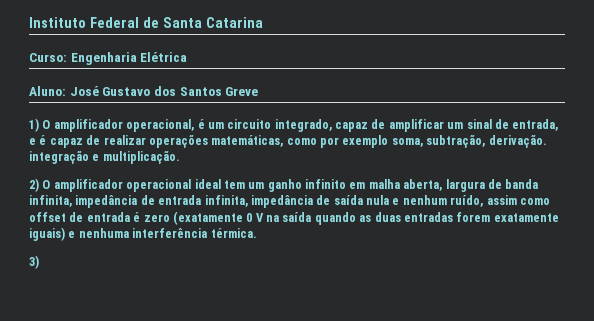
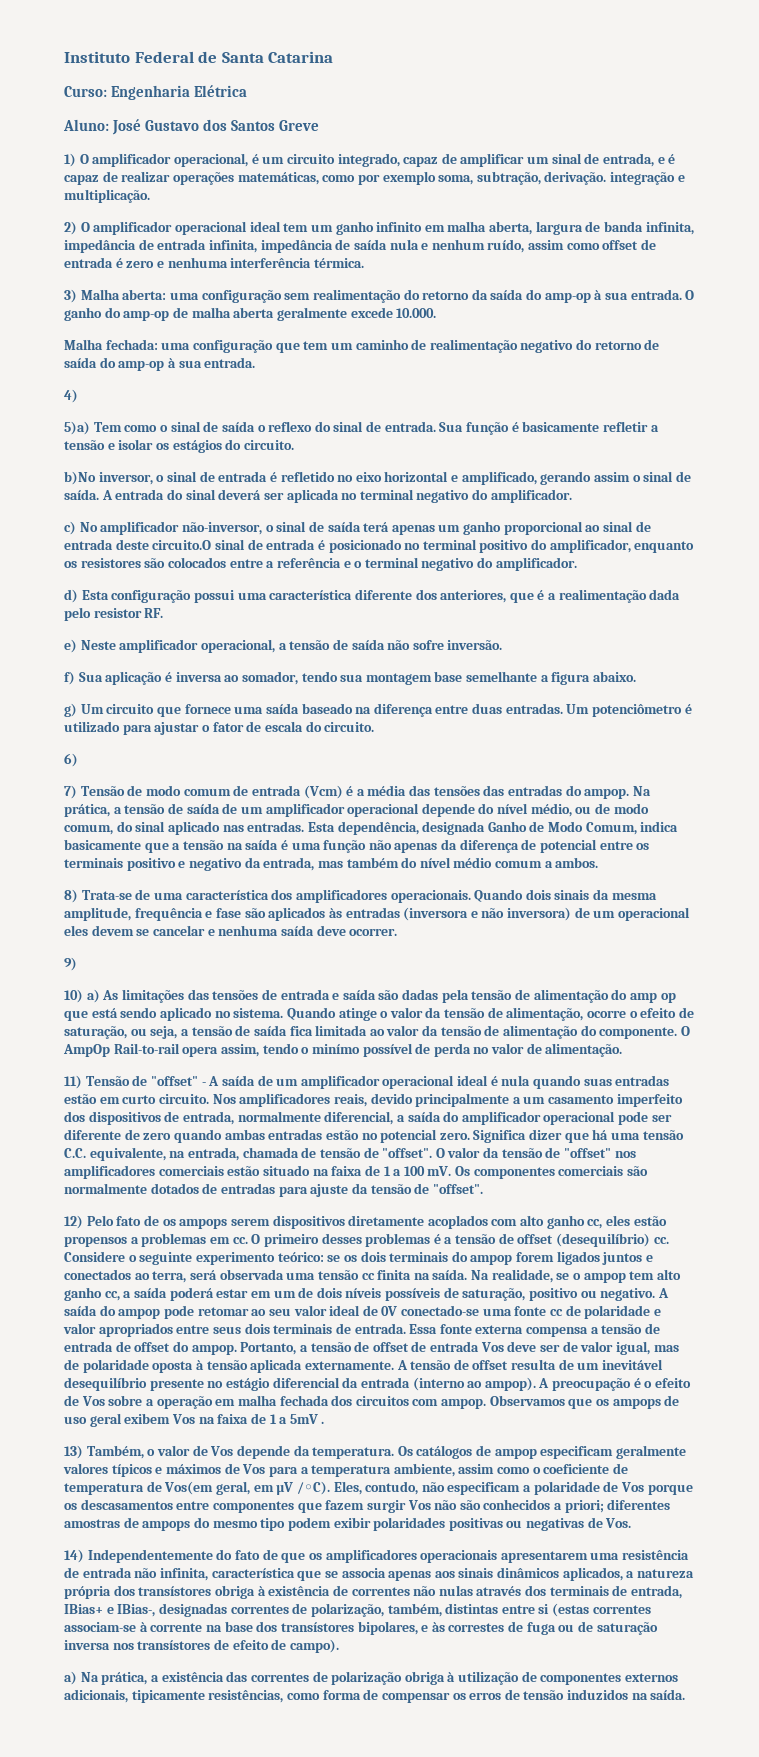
- 2) O amplificador operacional ideal tem um ganho infinito em malha aberta, largura de banda infinita, impedância de entrada infinita, impedância de saída nula e nenhum ruído, assim como offset de entrada é zero (exatamente 0 V na saída quando as duas entradas forem exatamente iguais) e nenhuma interferência térmica.
+ 2) O amplificador operacional ideal tem um ganho infinito em malha aberta, largura de banda infinita, impedância de entrada infinita, impedância de saída nula e nenhum ruído, assim como offset de entrada é zero e nenhuma interferência térmica.
- 3)
+ 3) Malha aberta: uma configuração sem realimentação do retorno da saída do amp-op à sua entrada. O ganho do amp-op de malha aberta geralmente excede 10.000.
+ Malha fechada: uma configuração que tem um caminho de realimentação negativo do retorno de saída do amp-op à sua entrada.
+ 4)
+ 5)a) Tem como o sinal de saída o reflexo do sinal de entrada. Sua função é basicamente refletir a tensão e isolar os estágios do circuito.
+ b)No inversor, o sinal de entrada é refletido no eixo horizontal e amplificado, gerando assim o sinal de saída. A entrada do sinal deverá ser aplicada no terminal negativo do amplificador.
+ c) No amplificador não-inversor, o sinal de saída terá apenas um ganho proporcional ao sinal de entrada deste circuito.O sinal de entrada é posicionado no terminal positivo do amplificador, enquanto os resistores são colocados entre a referência e o terminal negativo do amplificador.
+ d) Esta configuração possui uma característica diferente dos anteriores, que é a realimentação dada pelo resistor RF.
+ e) Neste amplificador operacional, a tensão de saída não sofre inversão.
+ f) Sua aplicação é inversa ao somador, tendo sua montagem base semelhante a figura abaixo.
+ g) Um circuito que fornece uma saída baseado na diferença entre duas entradas. Um potenciômetro é utilizado para ajustar o fator de escala do circuito.
+ 6)
+ 7) Tensão de modo comum de entrada (Vcm) é a média das tensões das entradas do ampop. Na prática, a tensão de saída de um amplificador operacional depende do nível médio, ou de modo comum, do sinal aplicado nas entradas. Esta dependência, designada Ganho de Modo Comum, indica basicamente que a tensão na saída é uma função não apenas da diferença de potencial entre os terminais positivo e negativo da entrada, mas também do nível médio comum a ambos.
+ 8) Trata-se de uma característica dos amplificadores operacionais. Quando dois sinais da mesma amplitude, frequência e fase são aplicados às entradas (inversora e não inversora) de um operacional eles devem se cancelar e nenhuma saída deve ocorrer.
+ 9)
+ 10) a) As limitações das tensões de entrada e saída são dadas pela tensão de alimentação do amp op que está sendo aplicado no sistema. Quando atinge o valor da tensão de alimentação, ocorre o efeito de saturação, ou seja, a tensão de saída fica limitada ao valor da tensão de alimentação do componente. O AmpOp Rail-to-rail opera assim, tendo o minímo possível de perda no valor de alimentação.
+ 11) Tensão de "offset" - A saída de um amplificador operacional ideal é nula quando suas entradas estão em curto circuito. Nos amplificadores reais, devido principalmente a um casamento imperfeito dos dispositivos de entrada, normalmente diferencial, a saída do amplificador operacional pode ser diferente de zero quando ambas entradas estão no potencial zero. Significa dizer que há uma tensão C.C. equivalente, na entrada, chamada de tensão de "offset". O valor da tensão de "offset" nos amplificadores comerciais estão situado na faixa de 1 a 100 mV. Os componentes comerciais são normalmente dotados de entradas para ajuste da tensão de "offset".
+ 12) Pelo fato de os ampops serem dispositivos diretamente acoplados com alto ganho cc, eles estão propensos a problemas em cc. O primeiro desses problemas é a tensão de offset (desequilíbrio) cc. Considere o seguinte experimento teórico: se os dois terminais do ampop forem ligados juntos e conectados ao terra, será observada uma tensão cc finita na saída. Na realidade, se o ampop tem alto ganho cc, a saída poderá estar em um de dois níveis possíveis de saturação, positivo ou negativo. A saída do ampop pode retomar ao seu valor ideal de 0V conectado-se uma fonte cc de polaridade e valor apropriados entre seus dois terminais de entrada. Essa fonte externa compensa a tensão de entrada de offset do ampop. Portanto, a tensão de offset de entrada Vos deve ser de valor igual, mas de polaridade oposta à tensão aplicada externamente. A tensão de offset resulta de um inevitável desequilíbrio presente no estágio diferencial da entrada (interno ao ampop). A preocupação é o efeito de Vos sobre a operação em malha fechada dos circuitos com ampop. Observamos que os ampops de uso geral exibem Vos na faixa de 1 a 5mV .
+ 13) Também, o valor de Vos depende da temperatura. Os catálogos de ampop especificam geralmente valores típicos e máximos de Vos para a temperatura ambiente, assim como o coeficiente de temperatura de Vos(em geral, em µV /◦C). Eles, contudo, não especificam a polaridade de Vos porque os descasamentos entre componentes que fazem surgir Vos não são conhecidos a priori; diferentes amostras de ampops do mesmo tipo podem exibir polaridades positivas ou negativas de Vos.
+ 14) Independentemente do fato de que os amplificadores operacionais apresentarem uma resistência de entrada não infinita, característica que se associa apenas aos sinais dinâmicos aplicados, a natureza própria dos transístores obriga à existência de correntes não nulas através dos terminais de entrada, IBias+ e IBias-, designadas correntes de polarização, também, distintas entre si (estas correntes associam-se à corrente na base dos transístores bipolares, e às correstes de fuga ou de saturação inversa nos transístores de efeito de campo).
+ a) Na prática, a existência das correntes de polarização obriga à utilização de componentes externos adicionais, tipicamente resistências, como forma de compensar os erros de tensão induzidos na saída.

